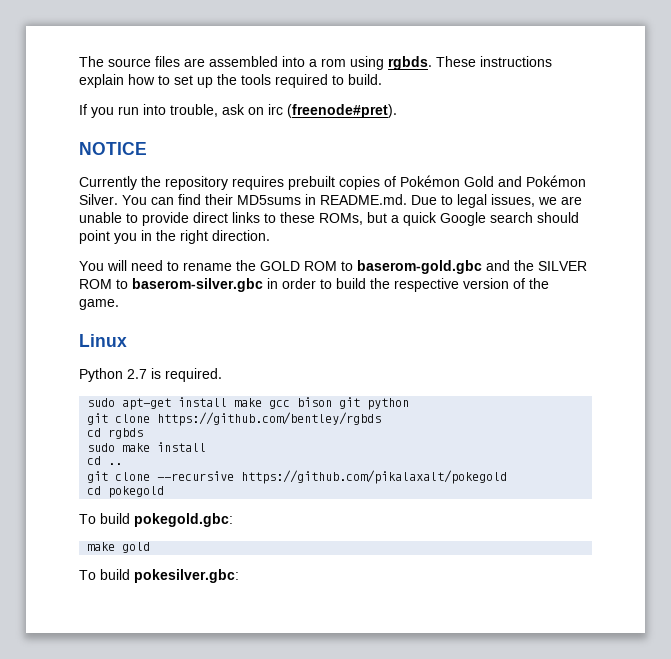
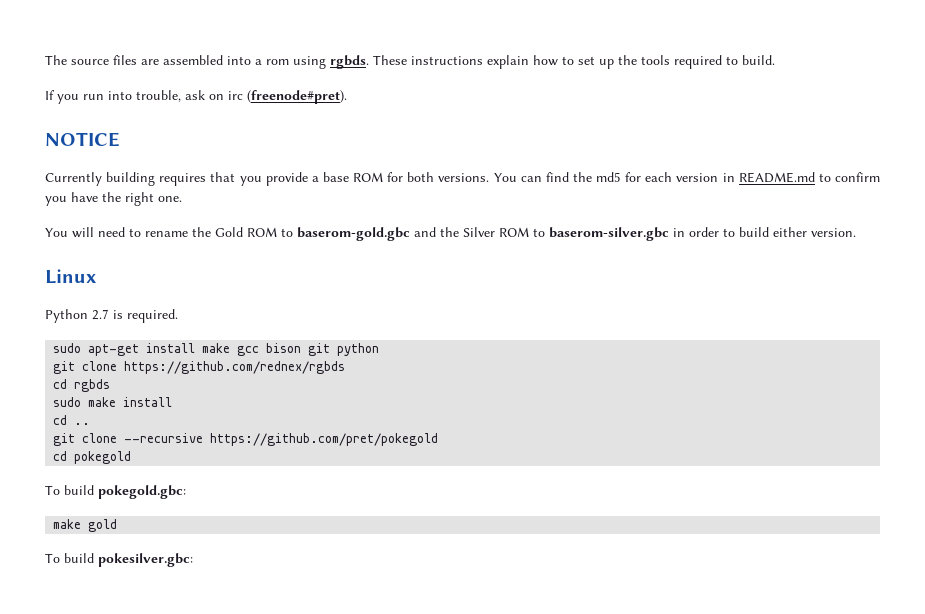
- Currently the repository requires prebuilt copies of Pokémon Gold and Pokémon Silver. You can find their MD5sums in README.md. Due to legal issues, we are unable to provide direct links to these ROMs, but a quick Google search should point you in the right direction.
+ Currently building requires that you provide a base ROM for both versions. You can find the md5 for each version in README.md to confirm you have the right one.
- You will need to rename the GOLD ROM to baserom-gold.gbc and the SILVER ROM to baserom-silver.gbc in order to build the respective version of the game.
+ You will need to rename the Gold ROM to baserom-gold.gbc and the Silver ROM to baserom-silver.gbc in order to build either version.
- git clone https://github.com/bentley/rgbds
+ git clone https://github.com/rednex/rgbds
- git clone --recursive https://github.com/pikalaxalt/pokegold
+ git clone --recursive https://github.com/pret/pokegold

